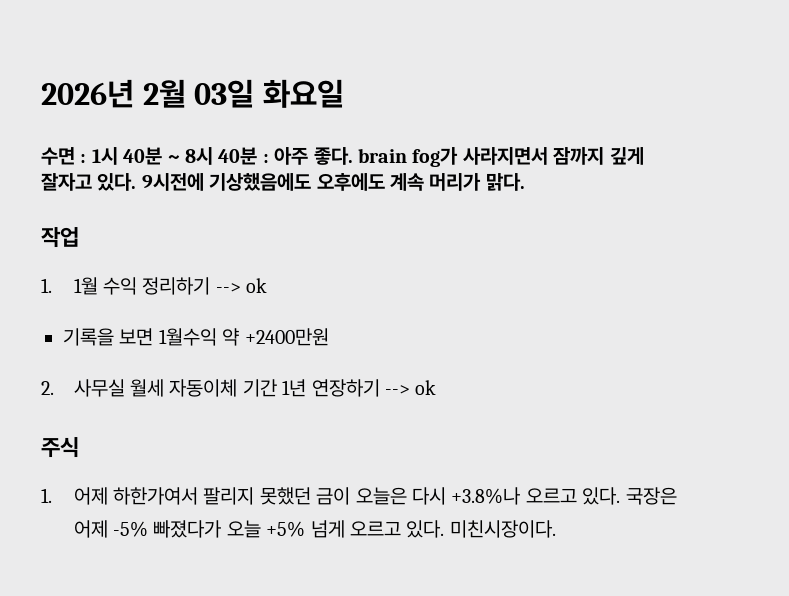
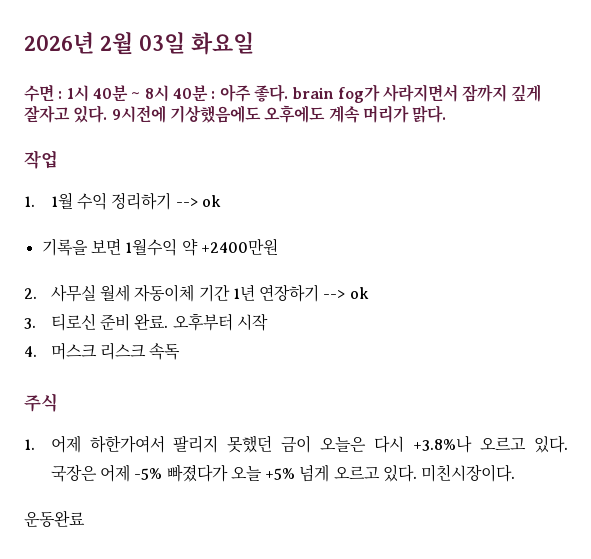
+ 3. 티로신 준비 완료. 오후부터 시작
+ 4. 머스크 리스크 속독
+ 운동완료

